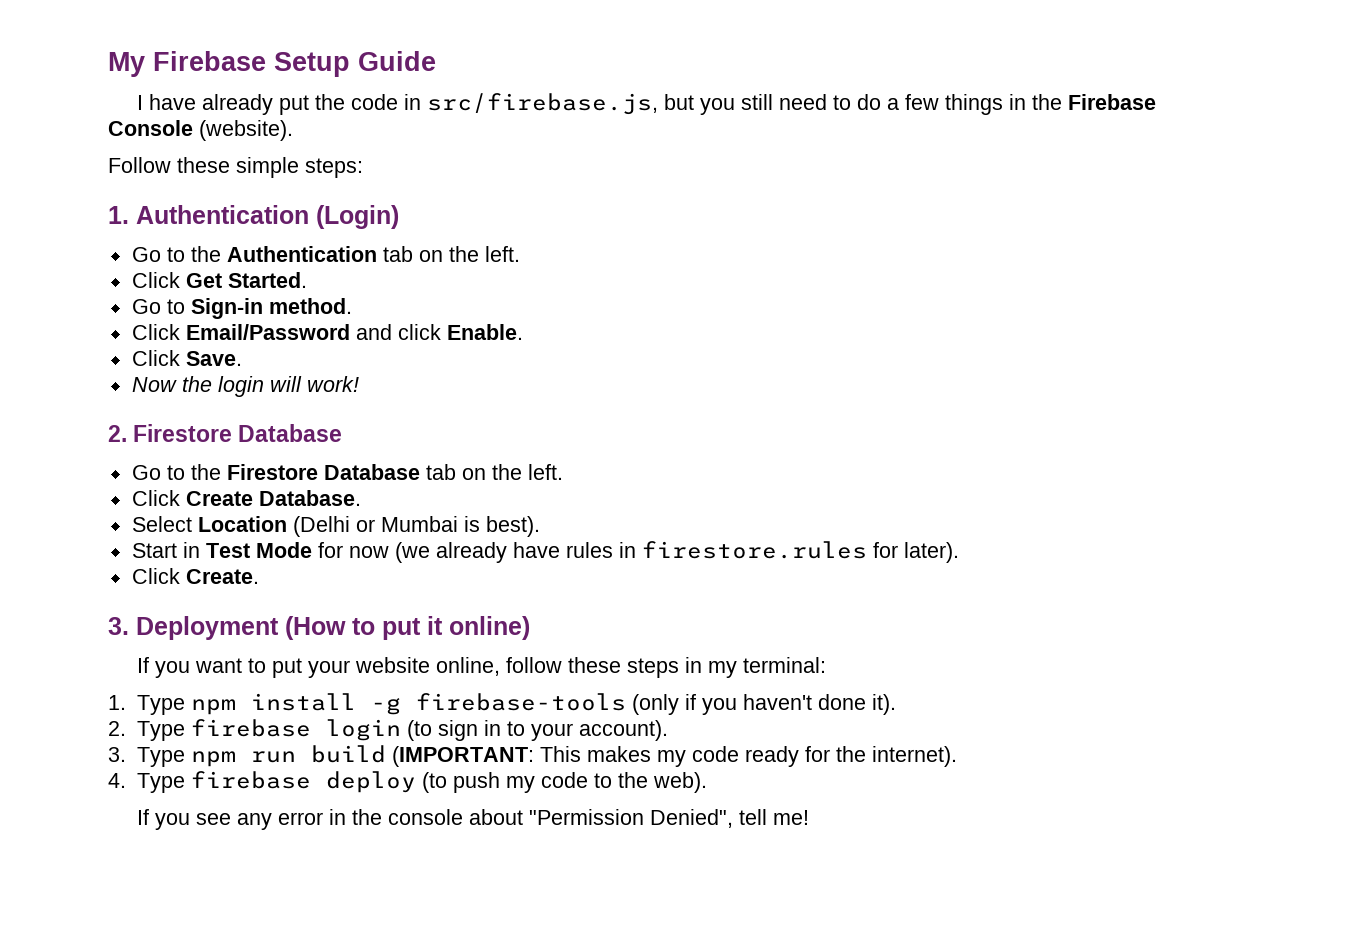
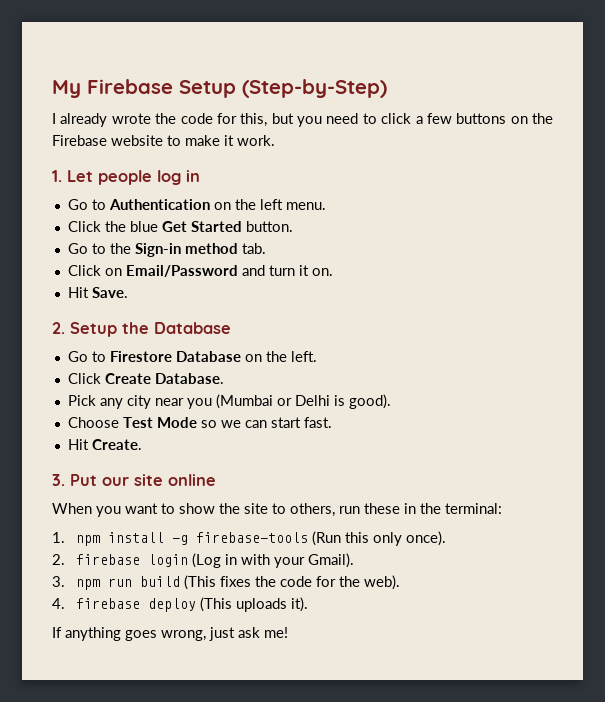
- My Firebase Setup Guide
+ My Firebase Setup (Step-by-Step)
- I have already put the code in src/firebase.js, but you still need to do a few things in the Firebase Console (website).
- Follow these simple steps:
- 1. Authentication (Login)
- Go to the Authentication tab on the left.
- Click Get Started.
- Go to Sign-in method.
- Click Email/Password and click Enable.
- Click Save.
- Now the login will work!
- 2. Firestore Database
+ I already wrote the code for this, but you need to click a few buttons on the Firebase website to make it work.
+ 1. Let people log in
+ Go to Authentication on the left menu.
+ Click the blue Get Started button.
+ Go to the Sign-in method tab.
+ Click on Email/Password and turn it on.
+ Hit Save.
+ 2. Setup the Database
- Go to the Firestore Database tab on the left.
+ Go to Firestore Database on the left.
- Select Location (Delhi or Mumbai is best).
- Start in Test Mode for now (we already have rules in firestore.rules for later).
- Click Create.
- 3. Deployment (How to put it online)
- If you want to put your website online, follow these steps in my terminal:
+ Pick any city near you (Mumbai or Delhi is good).
+ Choose Test Mode so we can start fast.
+ Hit Create.
+ 3. Put our site online
+ When you want to show the site to others, run these in the terminal:
- 1. Type npm install -g firebase-tools (only if you haven't done it).
- 2. Type firebase login (to sign in to your account).
- 3. Type npm run build (IMPORTANT: This makes my code ready for the internet).
- 4. Type firebase deploy (to push my code to the web).
- If you see any error in the console about "Permission Denied", tell me!
+ 1. npm install -g firebase-tools (Run this only once).
+ 2. firebase login (Log in with your Gmail).
+ 3. npm run build (This fixes the code for the web).
+ 4. firebase deploy (This uploads it).
+ If anything goes wrong, just ask me!

